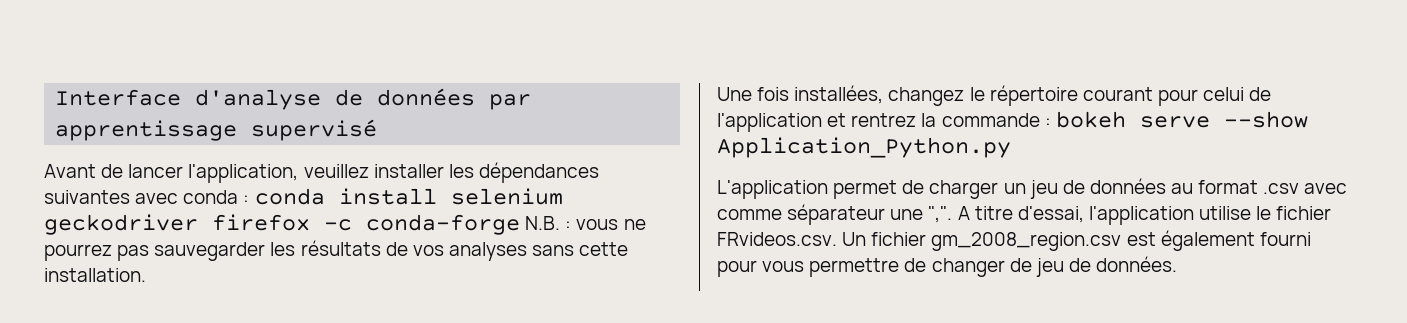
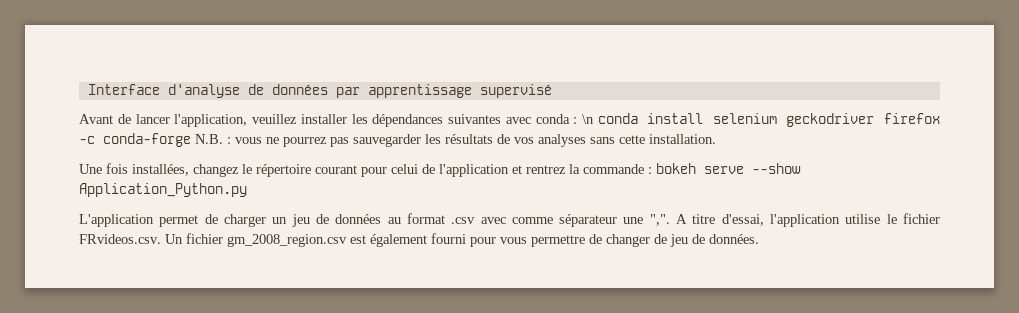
- Avant de lancer l'application, veuillez installer les dépendances suivantes avec conda : conda install selenium geckodriver firefox -c conda-forge N.B. : vous ne pourrez pas sauvegarder les résultats de vos analyses sans cette installation.
+ Avant de lancer l'application, veuillez installer les dépendances suivantes avec conda : \n conda install selenium geckodriver firefox -c conda-forge N.B. : vous ne pourrez pas sauvegarder les résultats de vos analyses sans cette installation.

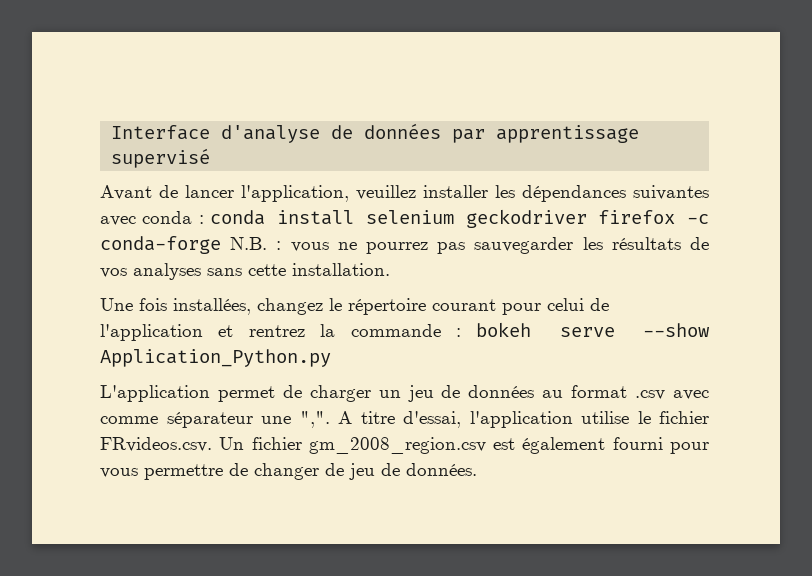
- Avant de lancer l'application, veuillez installer les dépendances suivantes avec conda : \n conda install selenium geckodriver firefox -c conda-forge N.B. : vous ne pourrez pas sauvegarder les résultats de vos analyses sans cette installation.
+ Avant de lancer l'application, veuillez installer les dépendances suivantes avec conda : conda install selenium geckodriver firefox -c conda-forge N.B. : vous ne pourrez pas sauvegarder les résultats de vos analyses sans cette installation.

